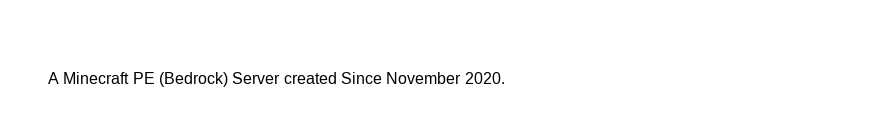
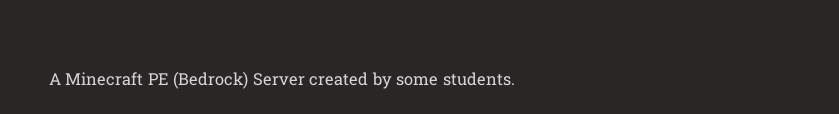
- A Minecraft PE (Bedrock) Server created Since November 2020.
+ A Minecraft PE (Bedrock) Server created by some students.

